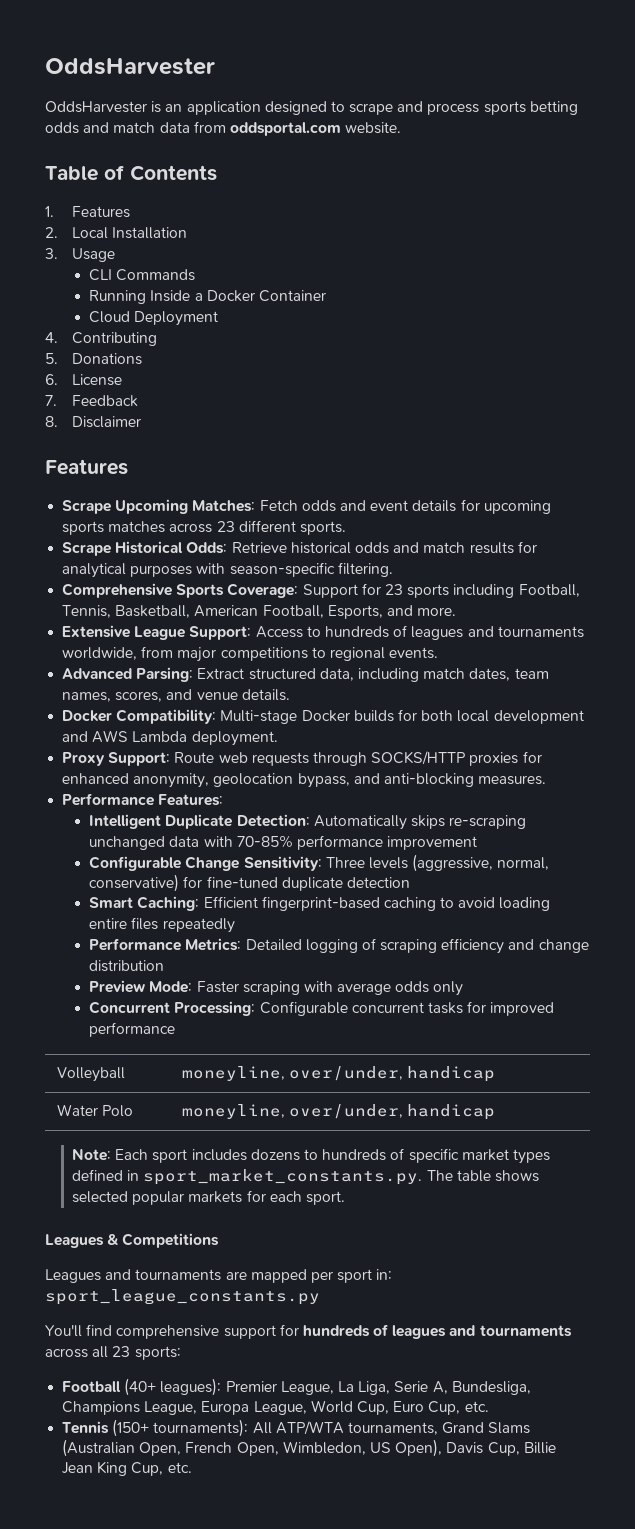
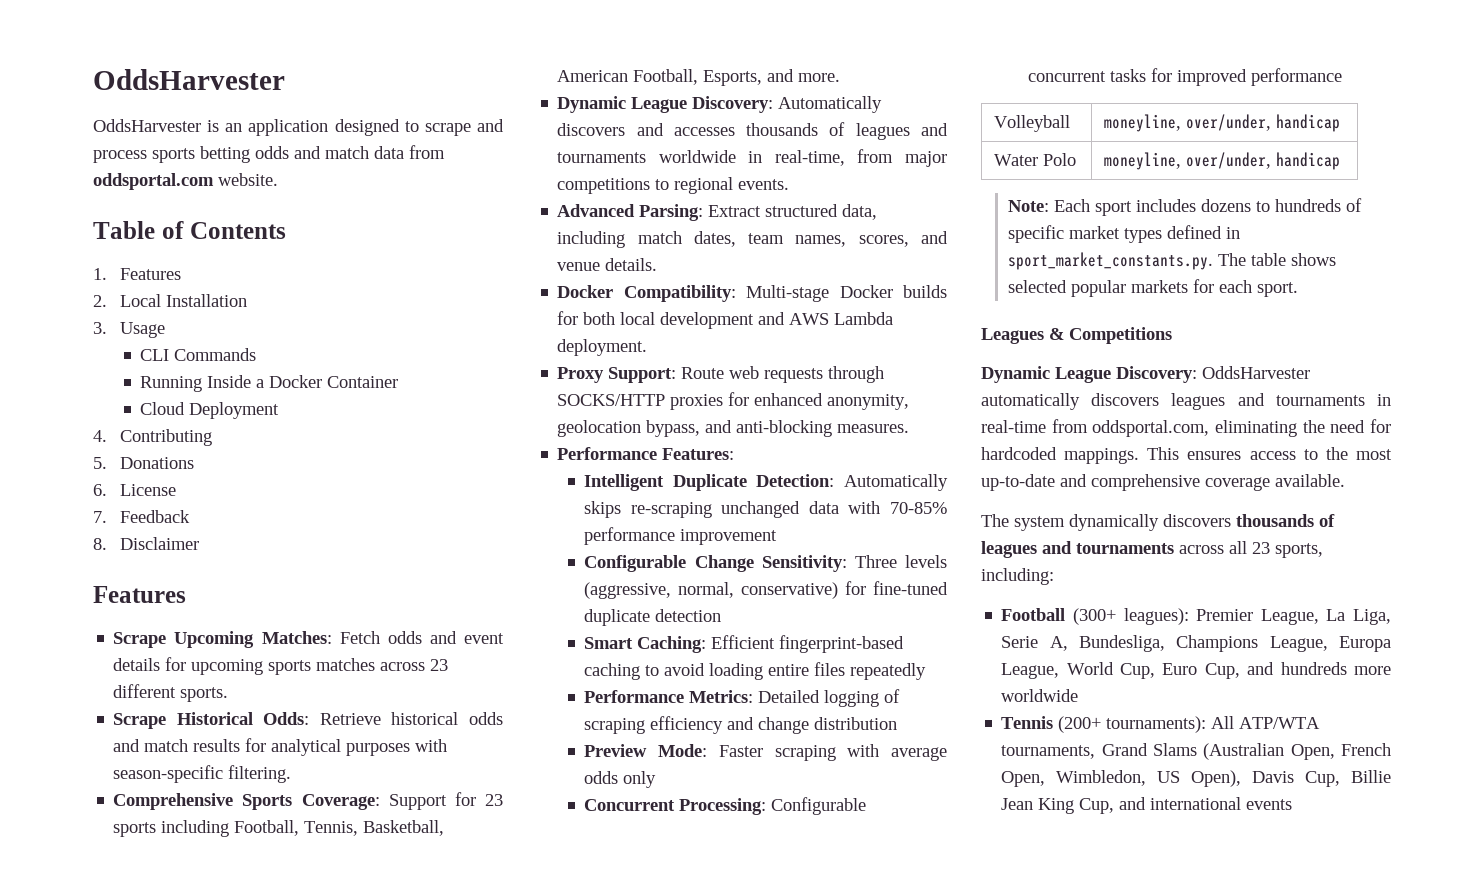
- Extensive League Support: Access to hundreds of leagues and tournaments worldwide, from major competitions to regional events.
+ Dynamic League Discovery: Automatically discovers and accesses thousands of leagues and tournaments worldwide in real-time, from major competitions to regional events.
- Leagues and tournaments are mapped per sport in: sport_league_constants.py
- You'll find comprehensive support for hundreds of leagues and tournaments across all 23 sports:
+ Dynamic League Discovery: OddsHarvester automatically discovers leagues and tournaments in real-time from oddsportal.com, eliminating the need for hardcoded mappings. This ensures access to the most up-to-date and comprehensive coverage available.
+ The system dynamically discovers thousands of leagues and tournaments across all 23 sports, including:
- Football (40+ leagues): Premier League, La Liga, Serie A, Bundesliga, Champions League, Europa League, World Cup, Euro Cup, etc.
+ Football (300+ leagues): Premier League, La Liga, Serie A, Bundesliga, Champions League, Europa League, World Cup, Euro Cup, and hundreds more worldwide
- Tennis (150+ tournaments): All ATP/WTA tournaments, Grand Slams (Australian Open, French Open, Wimbledon, US Open), Davis Cup, Billie Jean King Cup, etc.
+ Tennis (200+ tournaments): All ATP/WTA tournaments, Grand Slams (Australian Open, French Open, Wimbledon, US Open), Davis Cup, Billie Jean King Cup, and international events

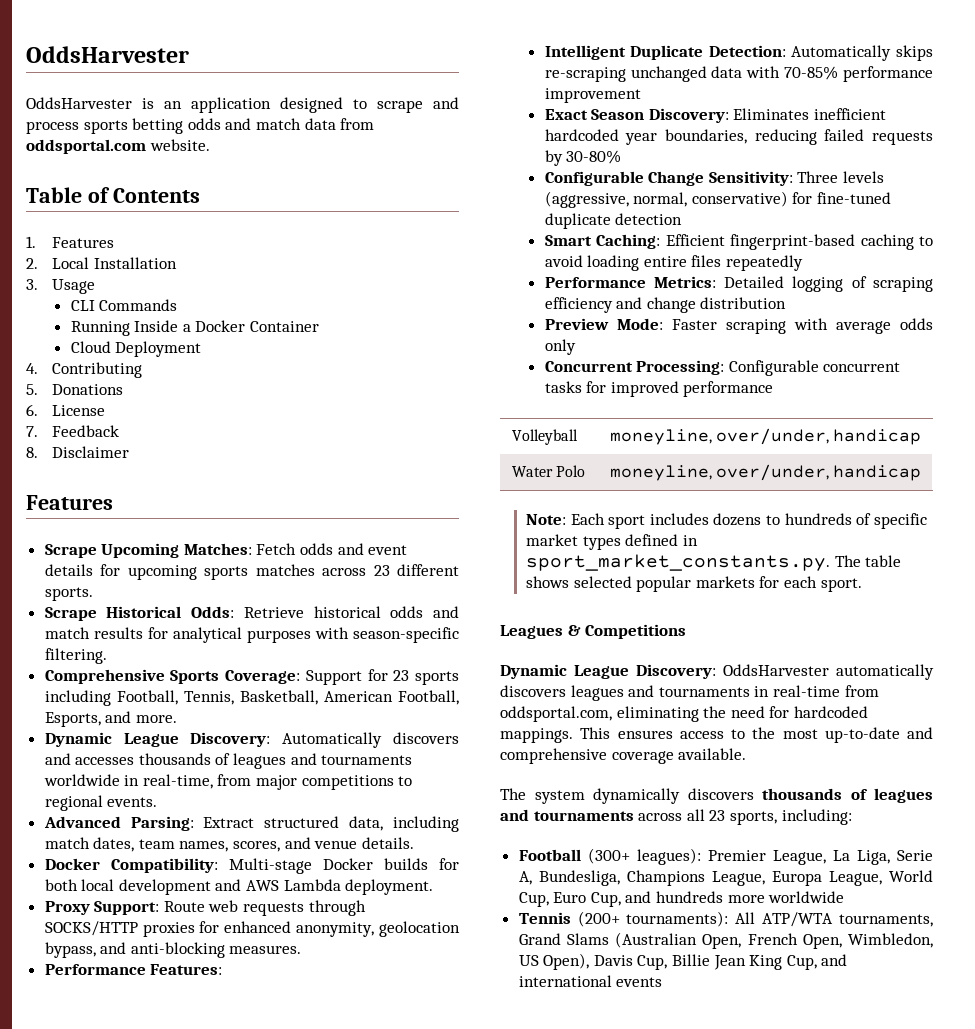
+ Exact Season Discovery: Eliminates inefficient hardcoded year boundaries, reducing failed requests by 30-80%

